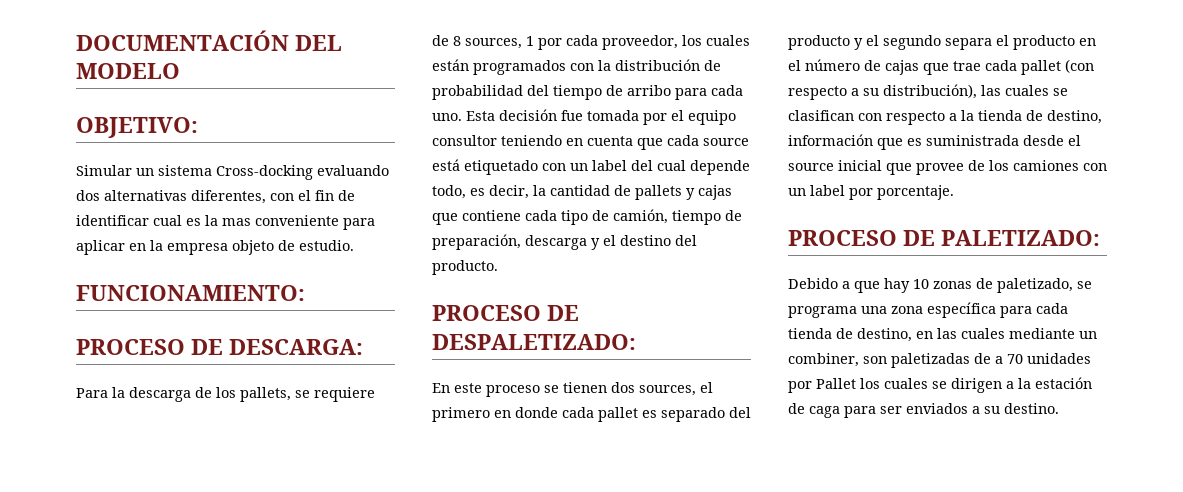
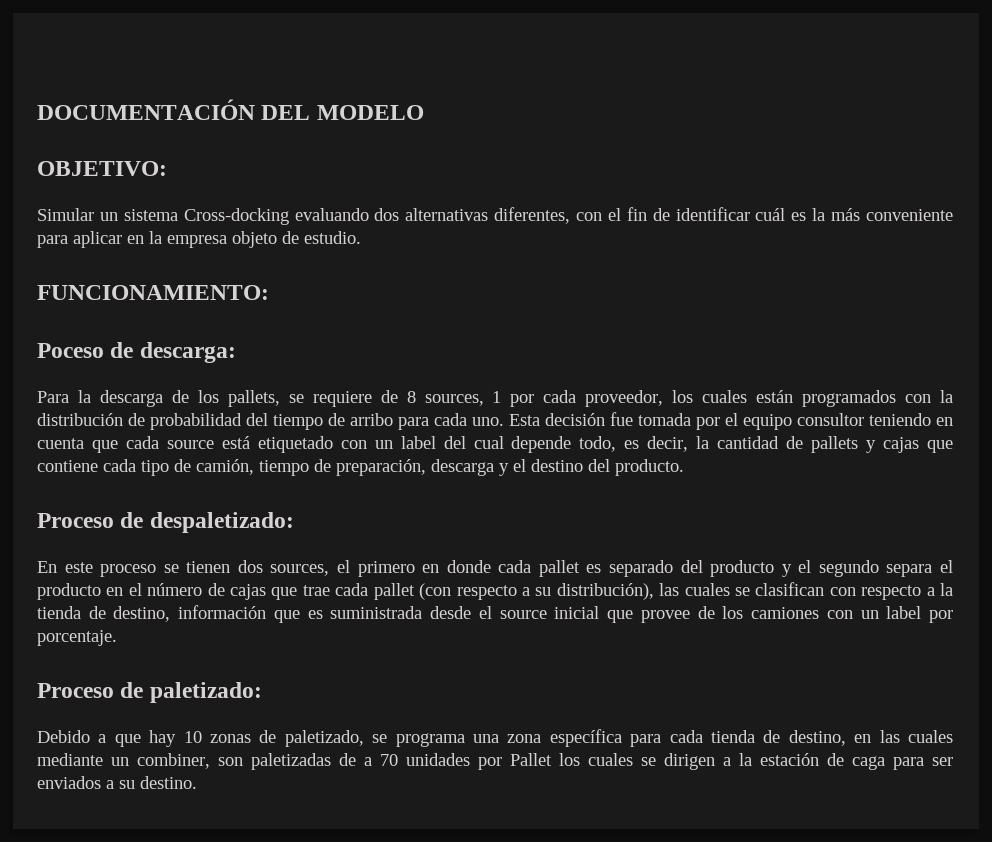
- Simular un sistema Cross-docking evaluando dos alternativas diferentes, con el fin de identificar cual es la mas conveniente para aplicar en la empresa objeto de estudio.
+ Simular un sistema Cross-docking evaluando dos alternativas diferentes, con el fin de identificar cuál es la más conveniente para aplicar en la empresa objeto de estudio.
- PROCESO DE DESCARGA:
+ Poceso de descarga:
- PROCESO DE DESPALETIZADO:
+ Proceso de despaletizado:
- PROCESO DE PALETIZADO:
+ Proceso de paletizado:

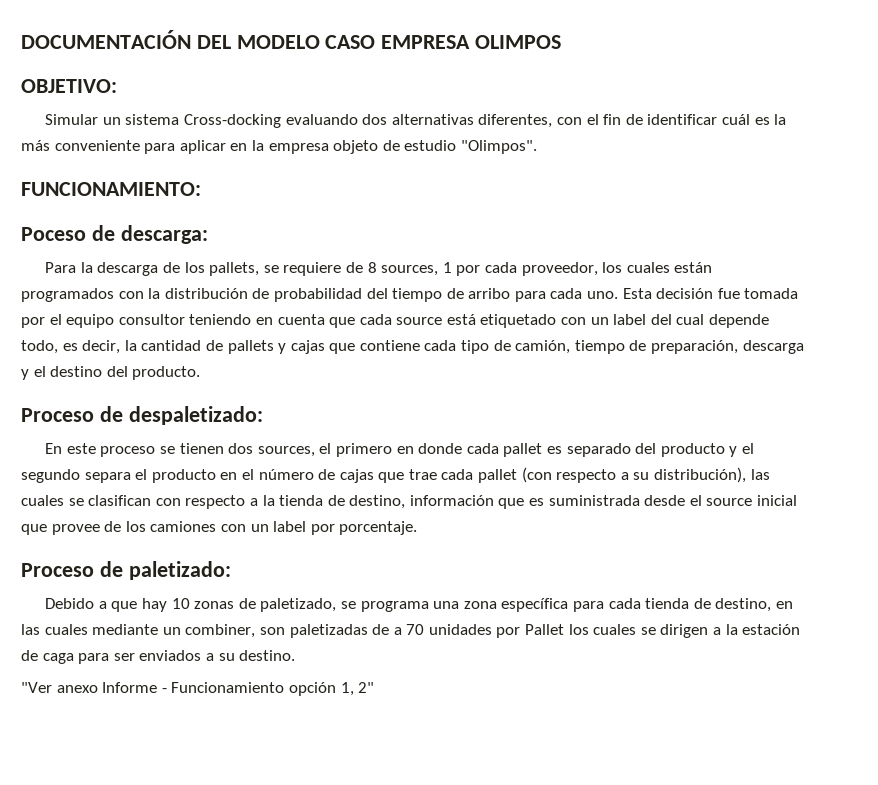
- DOCUMENTACIÓN DEL MODELO
+ DOCUMENTACIÓN DEL MODELO CASO EMPRESA OLIMPOS
- Simular un sistema Cross-docking evaluando dos alternativas diferentes, con el fin de identificar cuál es la más conveniente para aplicar en la empresa objeto de estudio.
+ Simular un sistema Cross-docking evaluando dos alternativas diferentes, con el fin de identificar cuál es la más conveniente para aplicar en la empresa objeto de estudio "Olimpos".
+ "Ver anexo Informe - Funcionamiento opción 1, 2"

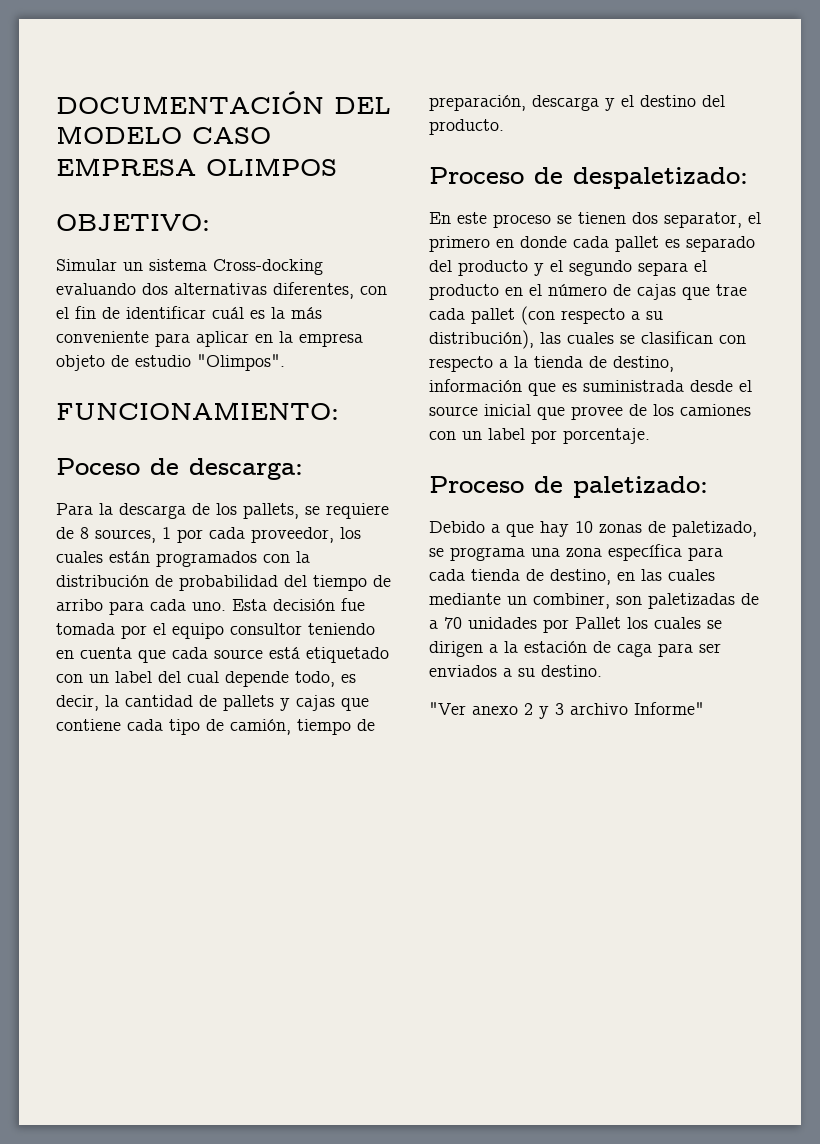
- En este proceso se tienen dos sources, el primero en donde cada pallet es separado del producto y el segundo separa el producto en el número de cajas que trae cada pallet (con respecto a su distribución), las cuales se clasifican con respecto a la tienda de destino, información que es suministrada desde el source inicial que provee de los camiones con un label por porcentaje.
+ En este proceso se tienen dos separator, el primero en donde cada pallet es separado del producto y el segundo separa el producto en el número de cajas que trae cada pallet (con respecto a su distribución), las cuales se clasifican con respecto a la tienda de destino, información que es suministrada desde el source inicial que provee de los camiones con un label por porcentaje.
- "Ver anexo Informe - Funcionamiento opción 1, 2"
+ "Ver anexo 2 y 3 archivo Informe"

